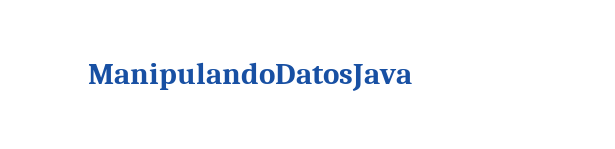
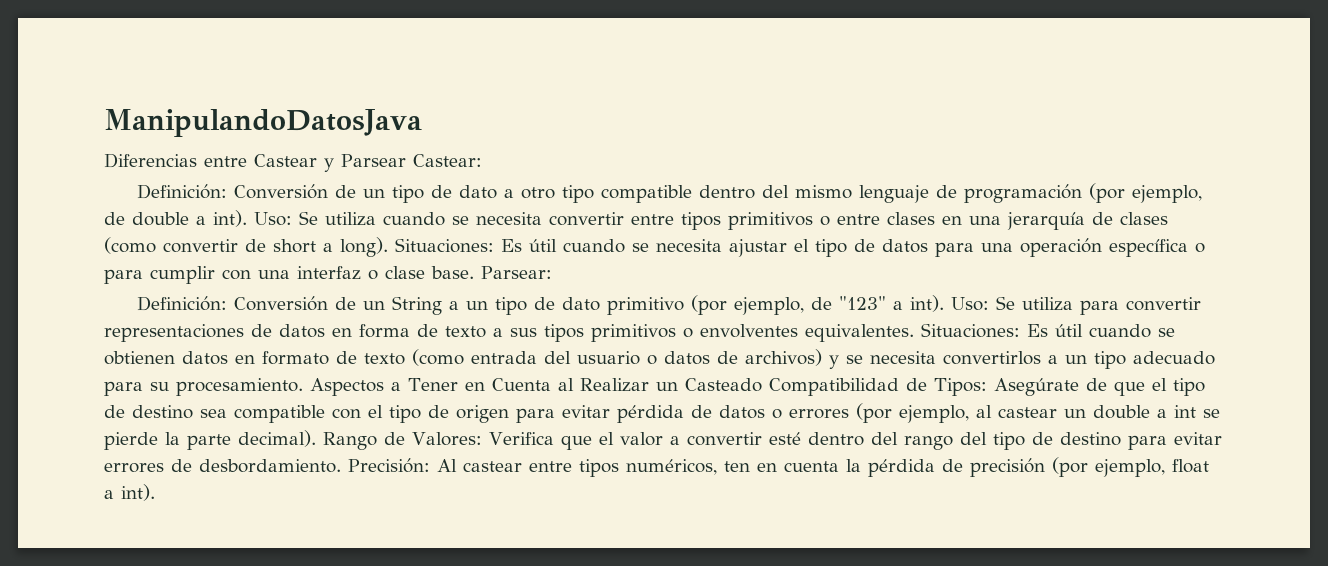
+ Diferencias entre Castear y Parsear Castear:
+ Definición: Conversión de un tipo de dato a otro tipo compatible dentro del mismo lenguaje de programación (por ejemplo, de double a int). Uso: Se utiliza cuando se necesita convertir entre tipos primitivos o entre clases en una jerarquía de clases (como convertir de short a long). Situaciones: Es útil cuando se necesita ajustar el tipo de datos para una operación específica o para cumplir con una interfaz o clase base. Parsear:
+ Definición: Conversión de un String a un tipo de dato primitivo (por ejemplo, de "123" a int). Uso: Se utiliza para convertir representaciones de datos en forma de texto a sus tipos primitivos o envolventes equivalentes. Situaciones: Es útil cuando se obtienen datos en formato de texto (como entrada del usuario o datos de archivos) y se necesita convertirlos a un tipo adecuado para su procesamiento. Aspectos a Tener en Cuenta al Realizar un Casteado Compatibilidad de Tipos: Asegúrate de que el tipo de destino sea compatible con el tipo de origen para evitar pérdida de datos o errores (por ejemplo, al castear un double a int se pierde la parte decimal). Rango de Valores: Verifica que el valor a convertir esté dentro del rango del tipo de destino para evitar errores de desbordamiento. Precisión: Al castear entre tipos numéricos, ten en cuenta la pérdida de precisión (por ejemplo, float a int).

